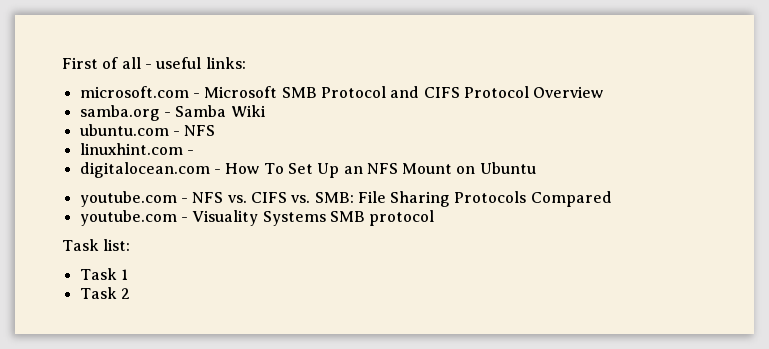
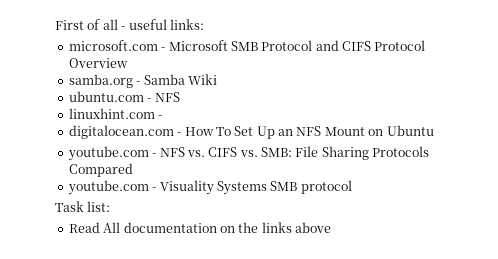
- Task 1
- Task 2
+ Read All documentation on the links above

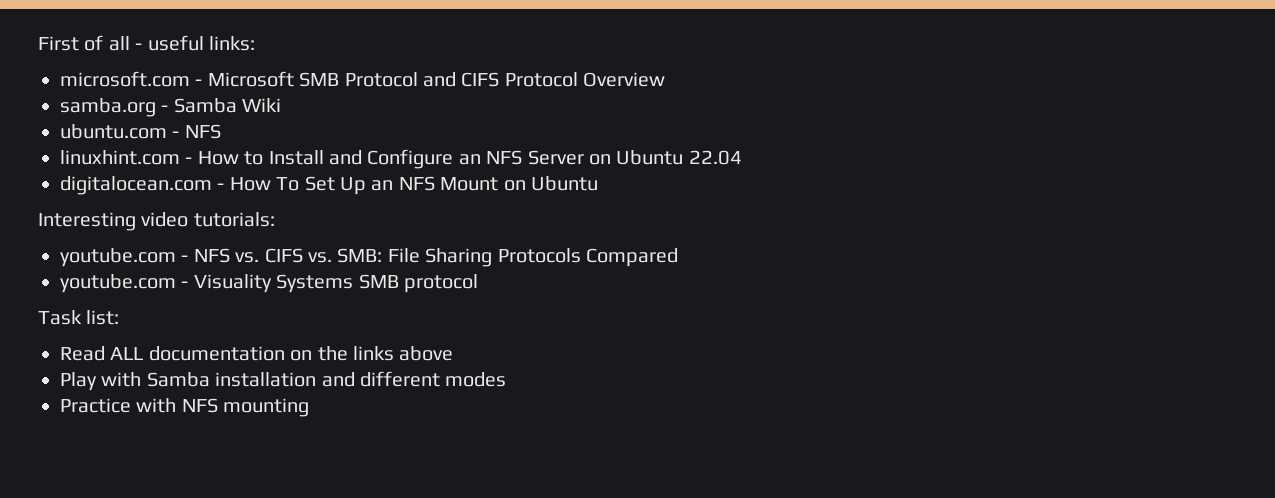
- linuxhint.com -
+ linuxhint.com - How to Install and Configure an NFS Server on Ubuntu 22.04
+ Interesting video tutorials:
- Read All documentation on the links above
+ Read ALL documentation on the links above
+ Play with Samba installation and different modes
+ Practice with NFS mounting

